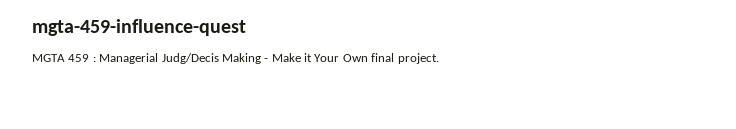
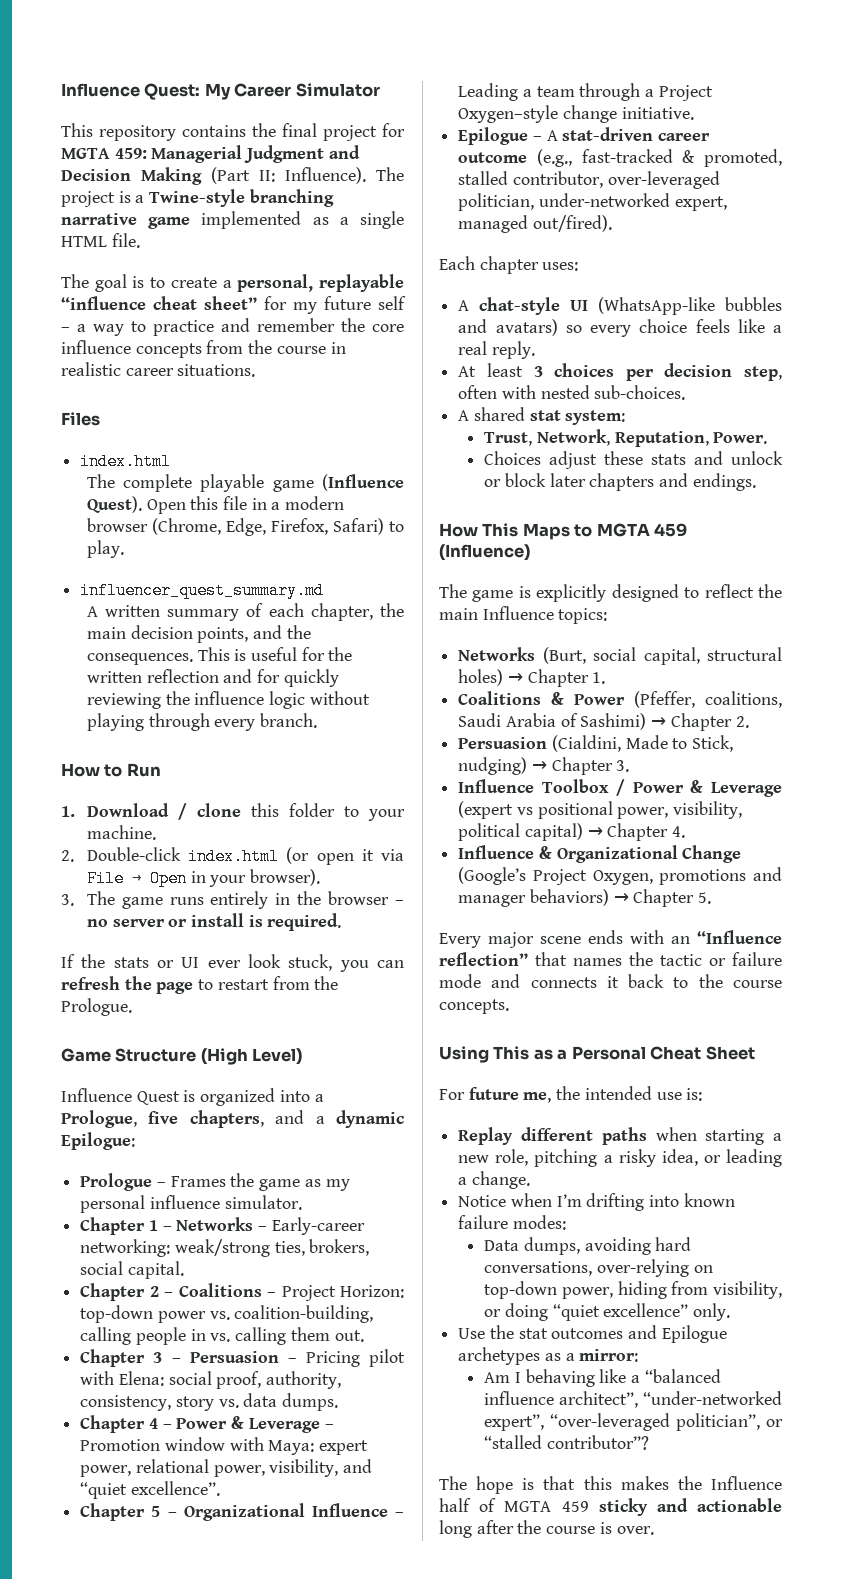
- mgta-459-influence-quest
- MGTA 459 : Managerial Judg/Decis Making - Make it Your Own final project.
+ Influence Quest: My Career Simulator
+ This repository contains the final project for MGTA 459: Managerial Judgment and Decision Making (Part II: Influence). The project is a Twine-style branching narrative game implemented as a single HTML file.
+ The goal is to create a personal, replayable “influence cheat sheet” for my future self – a way to practice and remember the core influence concepts from the course in realistic career situations.
+ Files
+ index.html
+ The complete playable game (Influence Quest). Open this file in a modern browser (Chrome, Edge, Firefox, Safari) to play.
+ influencer_quest_summary.md
+ A written summary of each chapter, the main decision points, and the consequences. This is useful for the written reflection and for quickly reviewing the influence logic without playing through every branch.
+ How to Run
+ 1. Download / clone this folder to your machine.
+ 2. Double‑click index.html (or open it via File → Open in your browser).
+ 3. The game runs entirely in the browser – no server or install is required.
+ If the stats or UI ever look stuck, you can refresh the page to restart from the Prologue.
+ Game Structure (High Level)
+ Influence Quest is organized into a Prologue, five chapters, and a dynamic Epilogue:
+ Prologue – Frames the game as my personal influence simulator.
+ Chapter 1 – Networks – Early‑career networking: weak/strong ties, brokers, social capital.
+ Chapter 2 – Coalitions – Project Horizon: top‑down power vs. coalition‑building, calling people in vs. calling them out.
+ Chapter 3 – Persuasion – Pricing pilot with Elena: social proof, authority, consistency, story vs. data dumps.
+ Chapter 4 – Power & Leverage – Promotion window with Maya: expert power, relational power, visibility, and “quiet excellence”.
+ Chapter 5 – Organizational Influence – Leading a team through a Project Oxygen–style change initiative.
+ Epilogue – A stat‑driven career outcome (e.g., fast‑tracked & promoted, stalled contributor, over‑leveraged politician, under‑networked expert, managed out/fired).
+ Each chapter uses:
+ A chat‑style UI (WhatsApp‑like bubbles and avatars) so every choice feels like a real reply.
+ At least 3 choices per decision step, often with nested sub‑choices.
+ A shared stat system:
+ Trust, Network, Reputation, Power.
+ Choices adjust these stats and unlock or block later chapters and endings.
+ How This Maps to MGTA 459 (Influence)
+ The game is explicitly designed to reflect the main Influence topics:
+ Networks (Burt, social capital, structural holes) → Chapter 1.
+ Coalitions & Power (Pfeffer, coalitions, Saudi Arabia of Sashimi) → Chapter 2.
+ Persuasion (Cialdini, Made to Stick, nudging) → Chapter 3.
+ Influence Toolbox / Power & Leverage (expert vs positional power, visibility, political capital) → Chapter 4.
+ Influence & Organizational Change (Google’s Project Oxygen, promotions and manager behaviors) → Chapter 5.
+ Every major scene ends with an “Influence reflection” that names the tactic or failure mode and connects it back to the course concepts.
+ Using This as a Personal Cheat Sheet
+ For future me, the intended use is:
+ Replay different paths when starting a new role, pitching a risky idea, or leading a change.
+ Notice when I’m drifting into known failure modes:
+ Data dumps, avoiding hard conversations, over‑relying on top‑down power, hiding from visibility, or doing “quiet excellence” only.
+ Use the stat outcomes and Epilogue archetypes as a mirror:
+ Am I behaving like a “balanced influence architect”, “under‑networked expert”, “over‑leveraged politician”, or “stalled contributor”?
+ The hope is that this makes the Influence half of MGTA 459 sticky and actionable long after the course is over.

